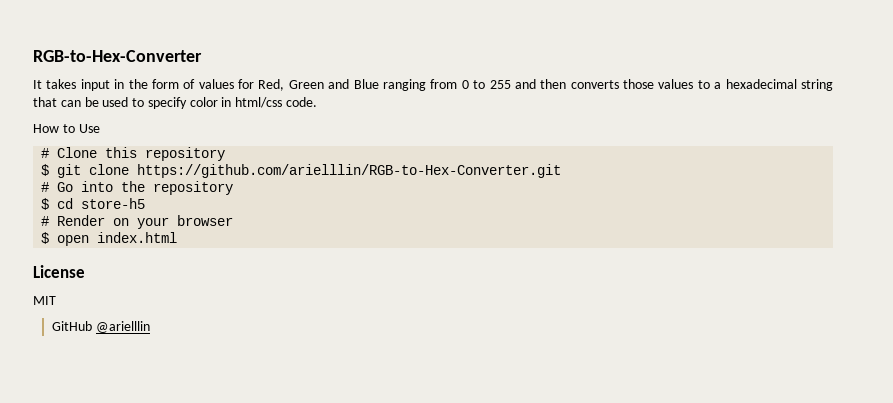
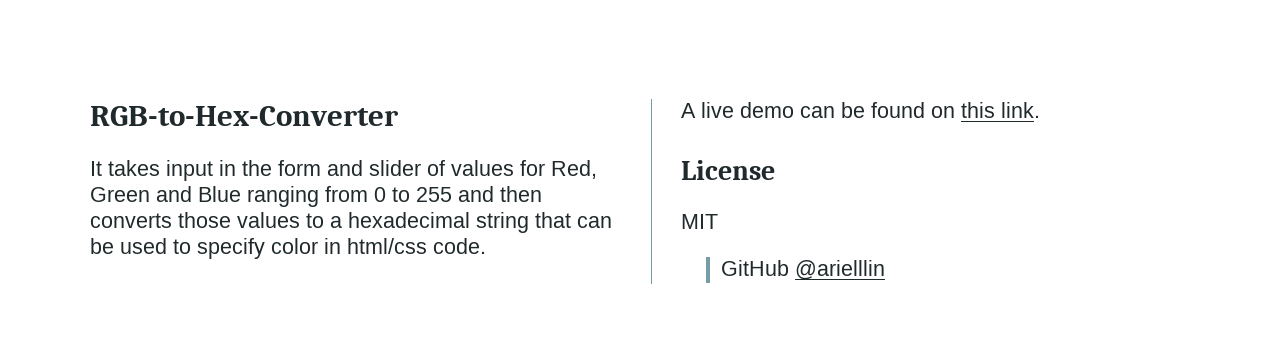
- It takes input in the form of values for Red, Green and Blue ranging from 0 to 255 and then converts those values to a hexadecimal string that can be used to specify color in html/css code.
+ It takes input in the form and slider of values for Red, Green and Blue ranging from 0 to 255 and then converts those values to a hexadecimal string that can be used to specify color in html/css code.
- How to Use
- # Clone this repository
- $ git clone https://github.com/arielllin/RGB-to-Hex-Converter.git
- # Go into the repository
- $ cd store-h5
- # Render on your browser
- $ open index.html
+ A live demo can be found on this link.

